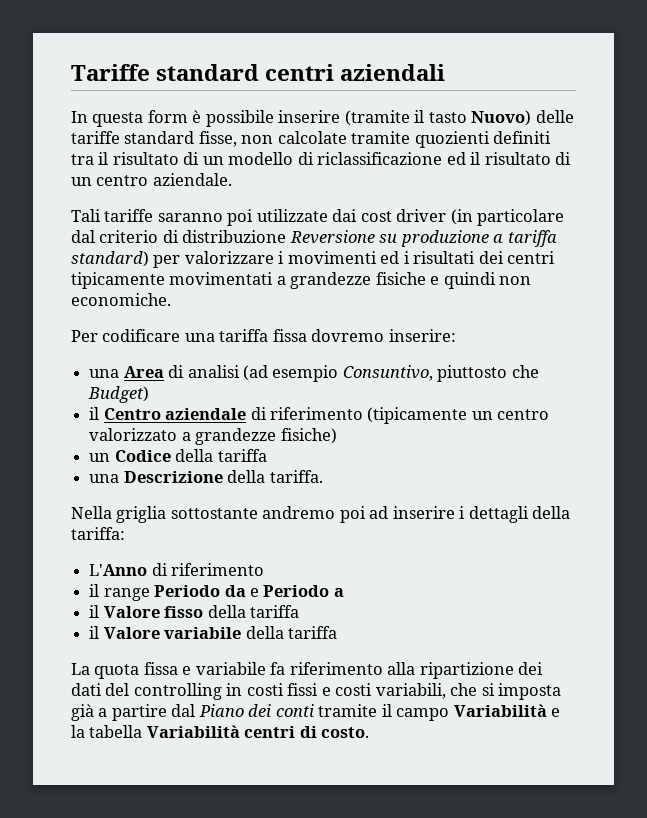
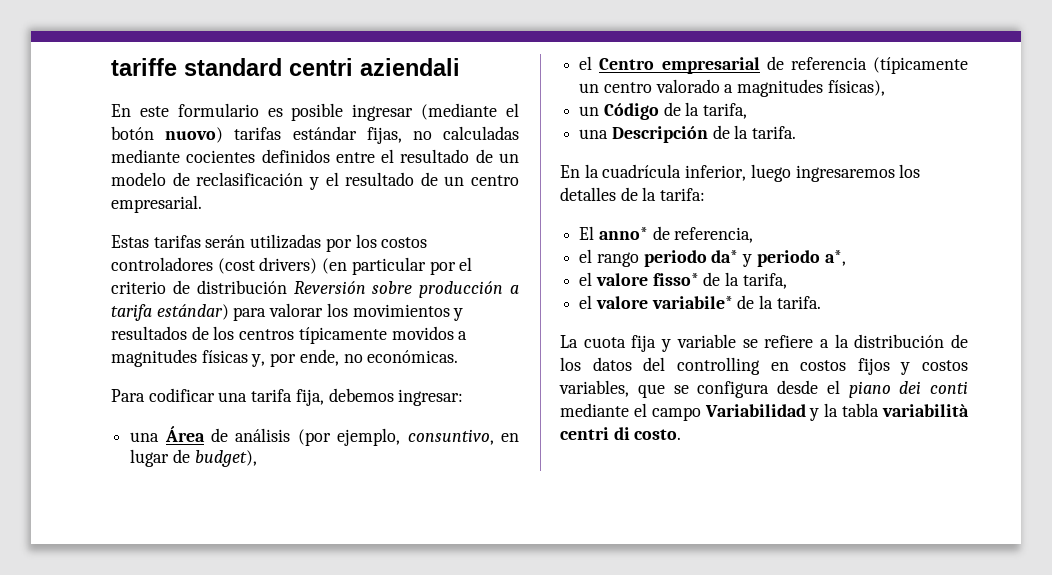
- Tariffe standard centri aziendali
+ tariffe standard centri aziendali
- In questa form è possibile inserire (tramite il tasto Nuovo) delle tariffe standard fisse, non calcolate tramite quozienti definiti tra il risultato di un modello di riclassificazione ed il risultato di un centro aziendale.
- Tali tariffe saranno poi utilizzate dai cost driver (in particolare dal criterio di distribuzione Reversione su produzione a tariffa standard) per valorizzare i movimenti ed i risultati dei centri tipicamente movimentati a grandezze fisiche e quindi non economiche.
- Per codificare una tariffa fissa dovremo inserire:
- una Area di analisi (ad esempio Consuntivo, piuttosto che Budget)
- il Centro aziendale di riferimento (tipicamente un centro valorizzato a grandezze fisiche)
- un Codice della tariffa
- una Descrizione della tariffa.
- Nella griglia sottostante andremo poi ad inserire i dettagli della tariffa:
- L'Anno di riferimento
- il range Periodo da e Periodo a
- il Valore fisso della tariffa
- il Valore variabile della tariffa
- La quota fissa e variabile fa riferimento alla ripartizione dei dati del controlling in costi fissi e costi variabili, che si imposta già a partire dal Piano dei conti tramite il campo Variabilità e la tabella Variabilità centri di costo.
+ En este formulario es posible ingresar (mediante el botón nuovo) tarifas estándar fijas, no calculadas mediante cocientes definidos entre el resultado de un modelo de reclasificación y el resultado de un centro empresarial.
+ Estas tarifas serán utilizadas por los costos controladores (cost drivers) (en particular por el criterio de distribución Reversión sobre producción a tarifa estándar) para valorar los movimientos y resultados de los centros típicamente movidos a magnitudes físicas y, por ende, no económicas.
+ Para codificar una tarifa fija, debemos ingresar:
+ una Área de análisis (por ejemplo, consuntivo, en lugar de budget),
+ el Centro empresarial de referencia (típicamente un centro valorado a magnitudes físicas),
+ un Código de la tarifa,
+ una Descripción de la tarifa.
+ En la cuadrícula inferior, luego ingresaremos los detalles de la tarifa:
+ El anno* de referencia,
+ el rango periodo da* y periodo a*,
+ el valore fisso* de la tarifa,
+ el valore variabile* de la tarifa.
+ La cuota fija y variable se refiere a la distribución de los datos del controlling en costos fijos y costos variables, que se configura desde el piano dei conti mediante el campo Variabilidad y la tabla variabilità centri di costo.

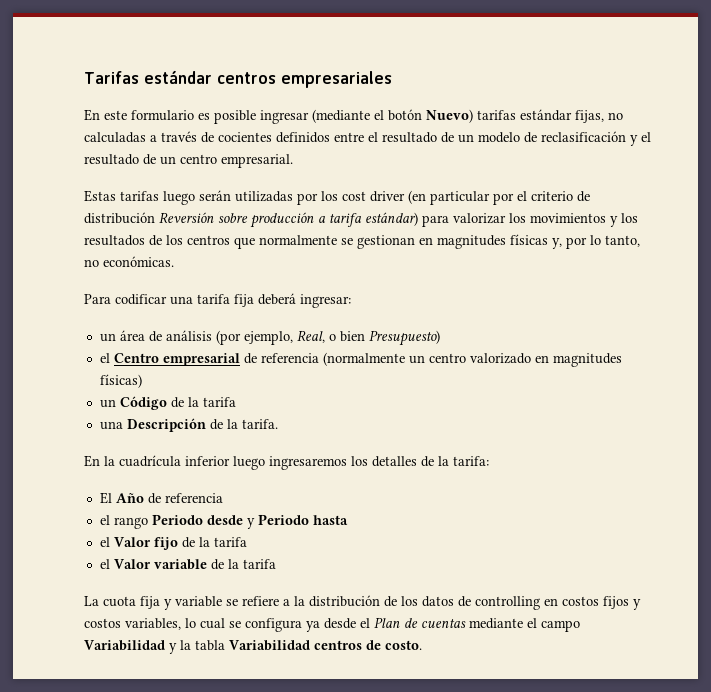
- tariffe standard centri aziendali
+ Tarifas estándar centros empresariales
- En este formulario es posible ingresar (mediante el botón nuovo) tarifas estándar fijas, no calculadas mediante cocientes definidos entre el resultado de un modelo de reclasificación y el resultado de un centro empresarial.
+ En este formulario es posible ingresar (mediante el botón Nuevo) tarifas estándar fijas, no calculadas a través de cocientes definidos entre el resultado de un modelo de reclasificación y el resultado de un centro empresarial.
- Estas tarifas serán utilizadas por los costos controladores (cost drivers) (en particular por el criterio de distribución Reversión sobre producción a tarifa estándar) para valorar los movimientos y resultados de los centros típicamente movidos a magnitudes físicas y, por ende, no económicas.
+ Estas tarifas luego serán utilizadas por los cost driver (en particular por el criterio de distribución Reversión sobre producción a tarifa estándar) para valorizar los movimientos y los resultados de los centros que normalmente se gestionan en magnitudes físicas y, por lo tanto, no económicas.
- Para codificar una tarifa fija, debemos ingresar:
+ Para codificar una tarifa fija deberá ingresar:
- una Área de análisis (por ejemplo, consuntivo, en lugar de budget),
+ un área de análisis (por ejemplo, Real, o bien Presupuesto)
- el Centro empresarial de referencia (típicamente un centro valorado a magnitudes físicas),
+ el Centro empresarial de referencia (normalmente un centro valorizado en magnitudes físicas)
- un Código de la tarifa,
+ un Código de la tarifa
- En la cuadrícula inferior, luego ingresaremos los detalles de la tarifa:
+ En la cuadrícula inferior luego ingresaremos los detalles de la tarifa:
- El anno* de referencia,
+ El Año de referencia
- el rango periodo da* y periodo a*,
- el valore fisso* de la tarifa,
- el valore variabile* de la tarifa.
+ el rango Periodo desde y Periodo hasta
+ el Valor fijo de la tarifa
+ el Valor variable de la tarifa
- La cuota fija y variable se refiere a la distribución de los datos del controlling en costos fijos y costos variables, que se configura desde el piano dei conti mediante el campo Variabilidad y la tabla variabilità centri di costo.
+ La cuota fija y variable se refiere a la distribución de los datos de controlling en costos fijos y costos variables, lo cual se configura ya desde el Plan de cuentas mediante el campo Variabilidad y la tabla Variabilidad centros de costo.

